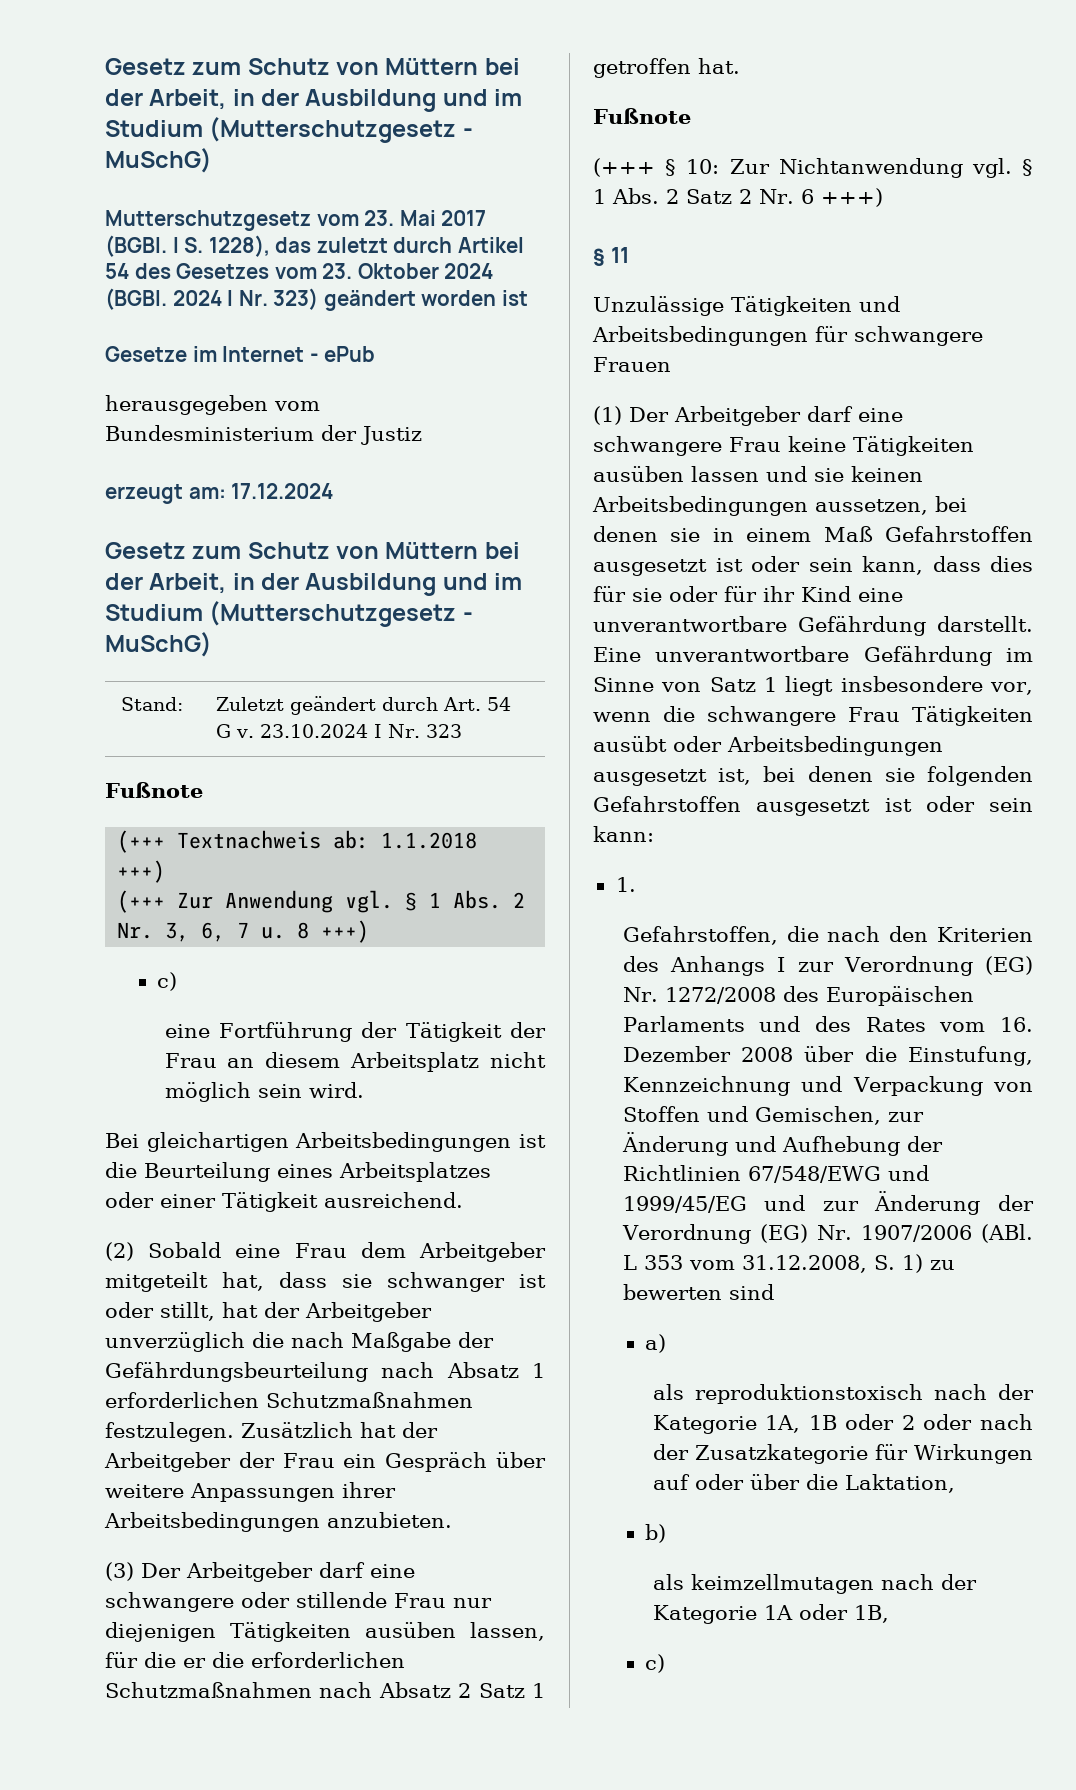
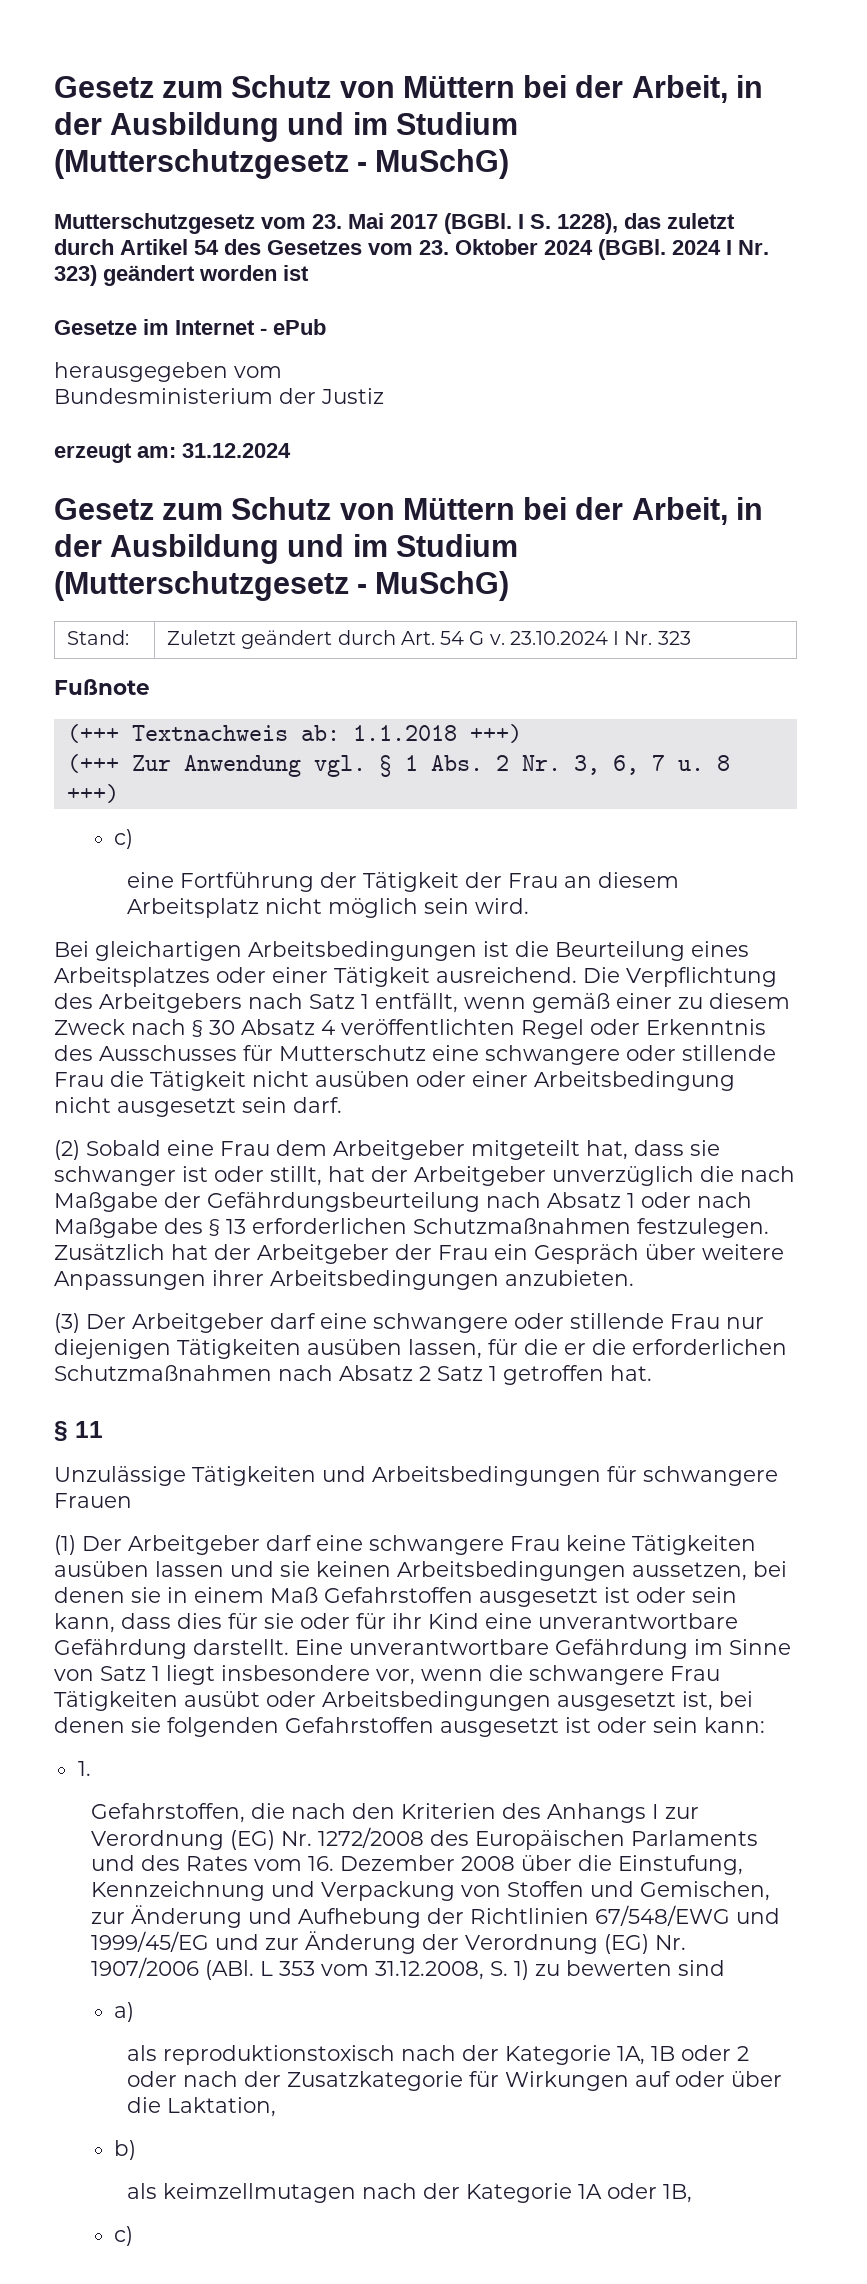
- erzeugt am: 17.12.2024
+ erzeugt am: 31.12.2024
+ Die Verpflichtung des Arbeitgebers nach Satz 1 entfällt, wenn gemäß einer zu diesem Zweck nach § 30 Absatz 4 veröffentlichten Regel oder Erkenntnis des Ausschusses für Mutterschutz eine schwangere oder stillende Frau die Tätigkeit nicht ausüben oder einer Arbeitsbedingung nicht ausgesetzt sein darf.
- (2) Sobald eine Frau dem Arbeitgeber mitgeteilt hat, dass sie schwanger ist oder stillt, hat der Arbeitgeber unverzüglich die nach Maßgabe der Gefährdungsbeurteilung nach Absatz 1 erforderlichen Schutzmaßnahmen festzulegen.
+ (2) Sobald eine Frau dem Arbeitgeber mitgeteilt hat, dass sie schwanger ist oder stillt, hat der Arbeitgeber unverzüglich die nach Maßgabe der Gefährdungsbeurteilung nach Absatz 1 oder nach Maßgabe des § 13 erforderlichen Schutzmaßnahmen festzulegen.
  (3) Der Arbeitgeber darf eine schwangere oder stillende Frau nur diejenigen Tätigkeiten ausüben lassen, für die er die erforderlichen Schutzmaßnahmen nach Absatz 2 Satz 1 getroffen hat.
- Fußnote
- (+++ § 10: Zur Nichtanwendung vgl. § 1 Abs. 2 Satz 2 Nr. 6 +++)

